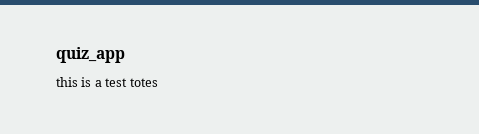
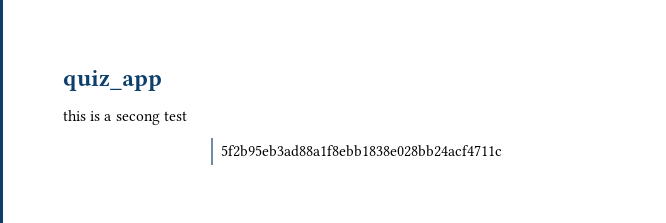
- this is a test totes
+ this is a secong test
+ 5f2b95eb3ad88a1f8ebb1838e028bb24acf4711c

